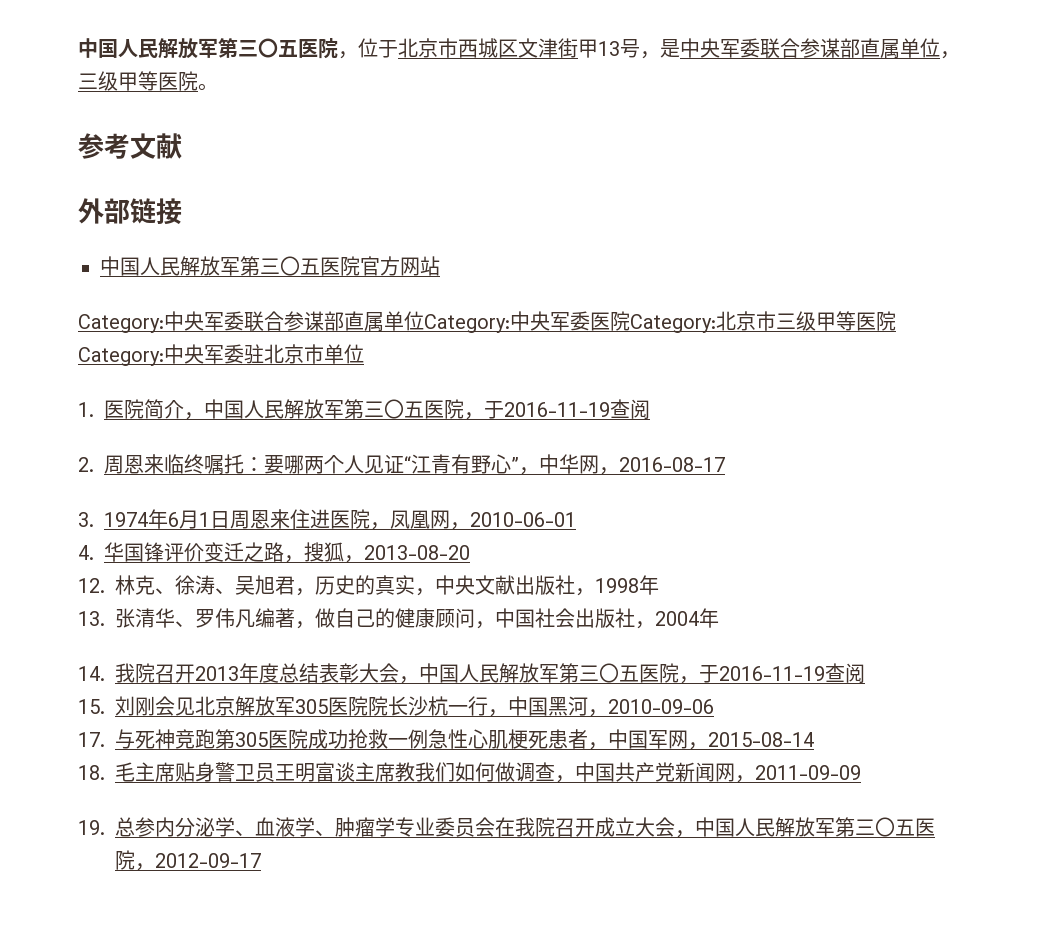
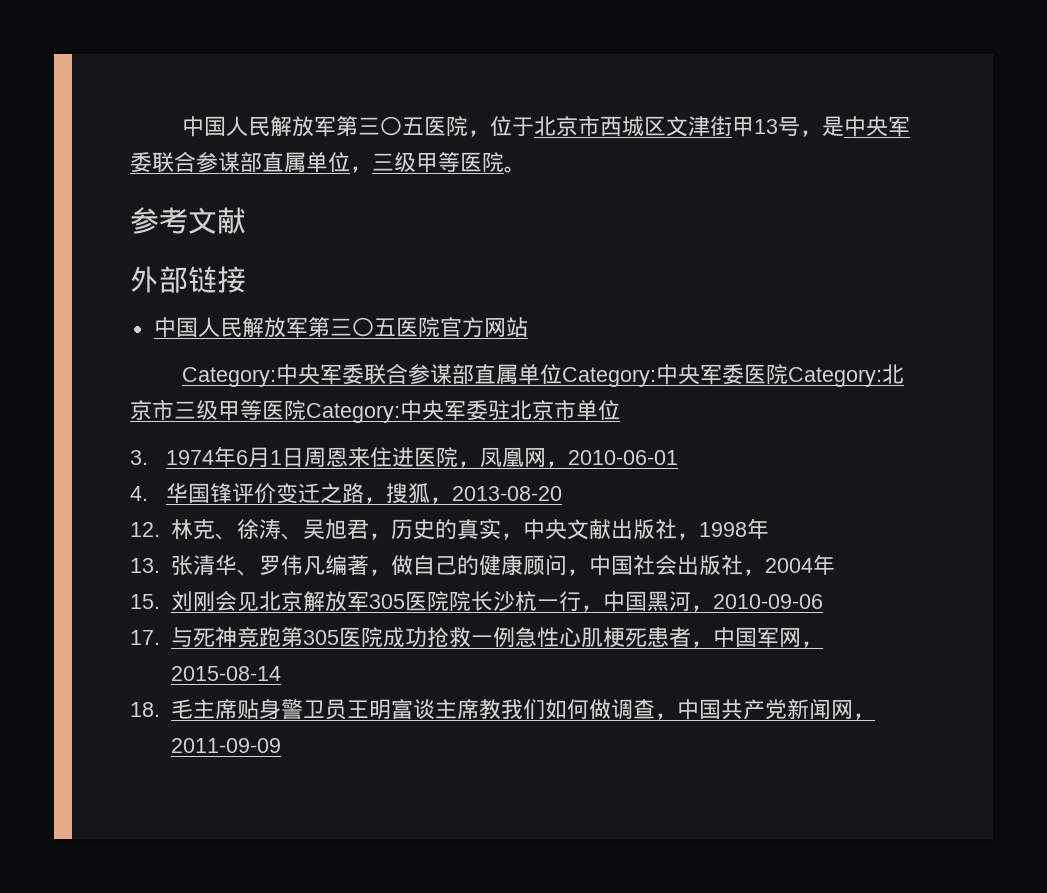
- 1.医院简介，中国人民解放军第三〇五医院，于2016-11-19查阅
- 2.周恩来临终嘱托：要哪两个人见证“江青有野心”，中华网，2016-08-17
- 14.我院召开2013年度总结表彰大会，中国人民解放军第三〇五医院，于2016-11-19查阅
- 19.总参内分泌学、血液学、肿瘤学专业委员会在我院召开成立大会，中国人民解放军第三〇五医院，2012-09-17

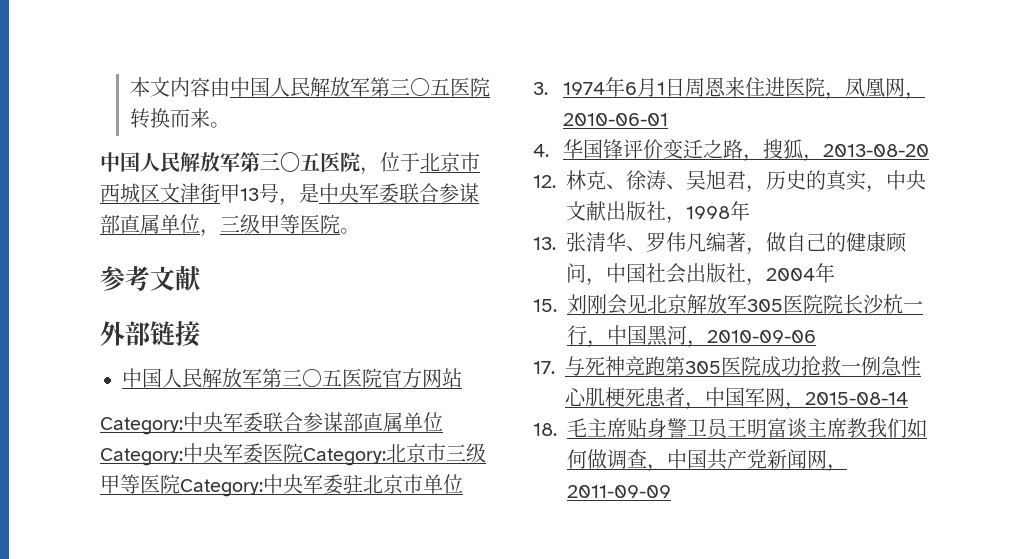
+ 本文内容由中国人民解放军第三〇五医院转换而来。

